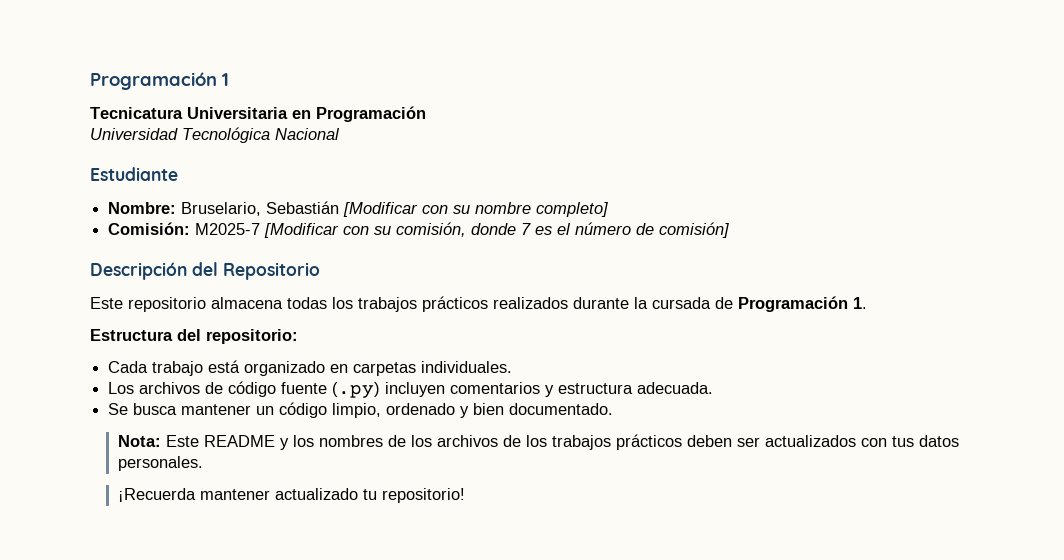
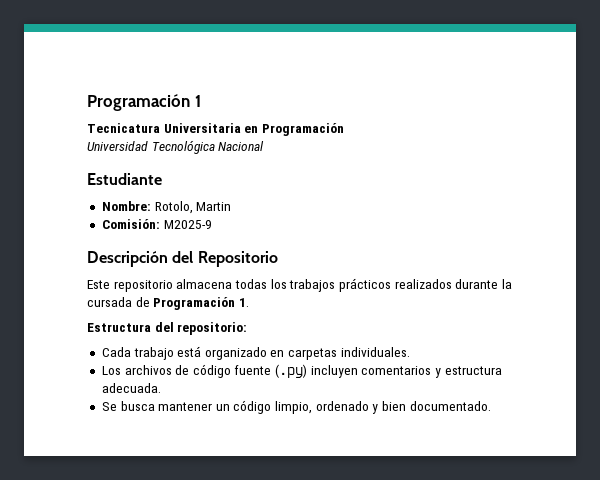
- Nombre: Bruselario, Sebastián [Modificar con su nombre completo]
- Comisión: M2025-7 [Modificar con su comisión, donde 7 es el número de comisión]
+ Nombre: Rotolo, Martin
+ Comisión: M2025-9
- Nota: Este README y los nombres de los archivos de los trabajos prácticos deben ser actualizados con tus datos personales.
- ¡Recuerda mantener actualizado tu repositorio!

